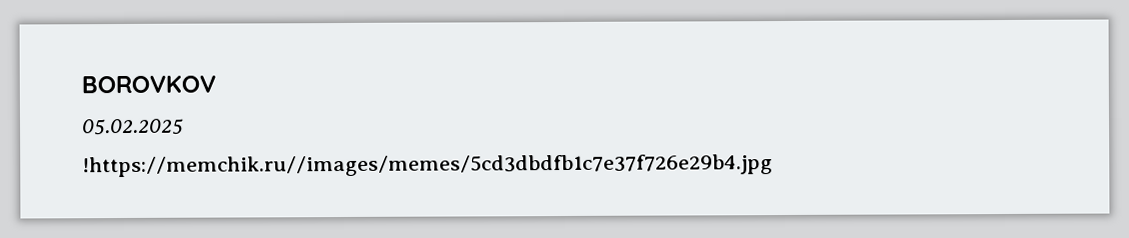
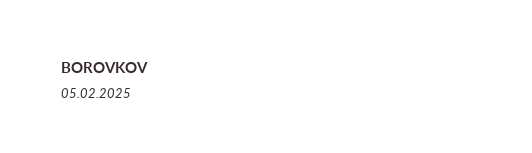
- !https://memchik.ru//images/memes/5cd3dbdfb1c7e37f726e29b4.jpg

